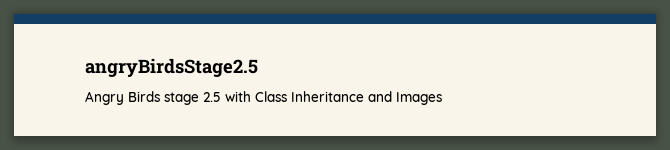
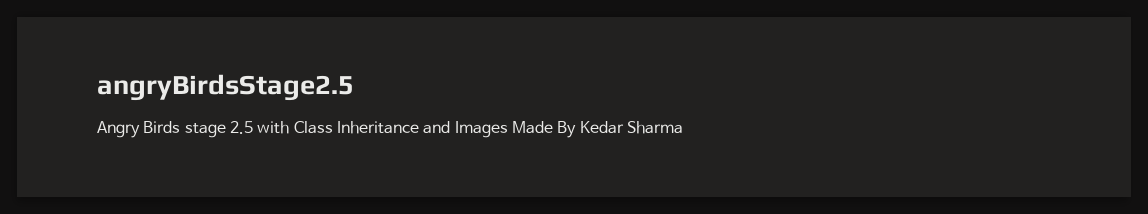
- Angry Birds stage 2.5 with Class Inheritance and Images
+ Angry Birds stage 2.5 with Class Inheritance and Images Made By Kedar Sharma

